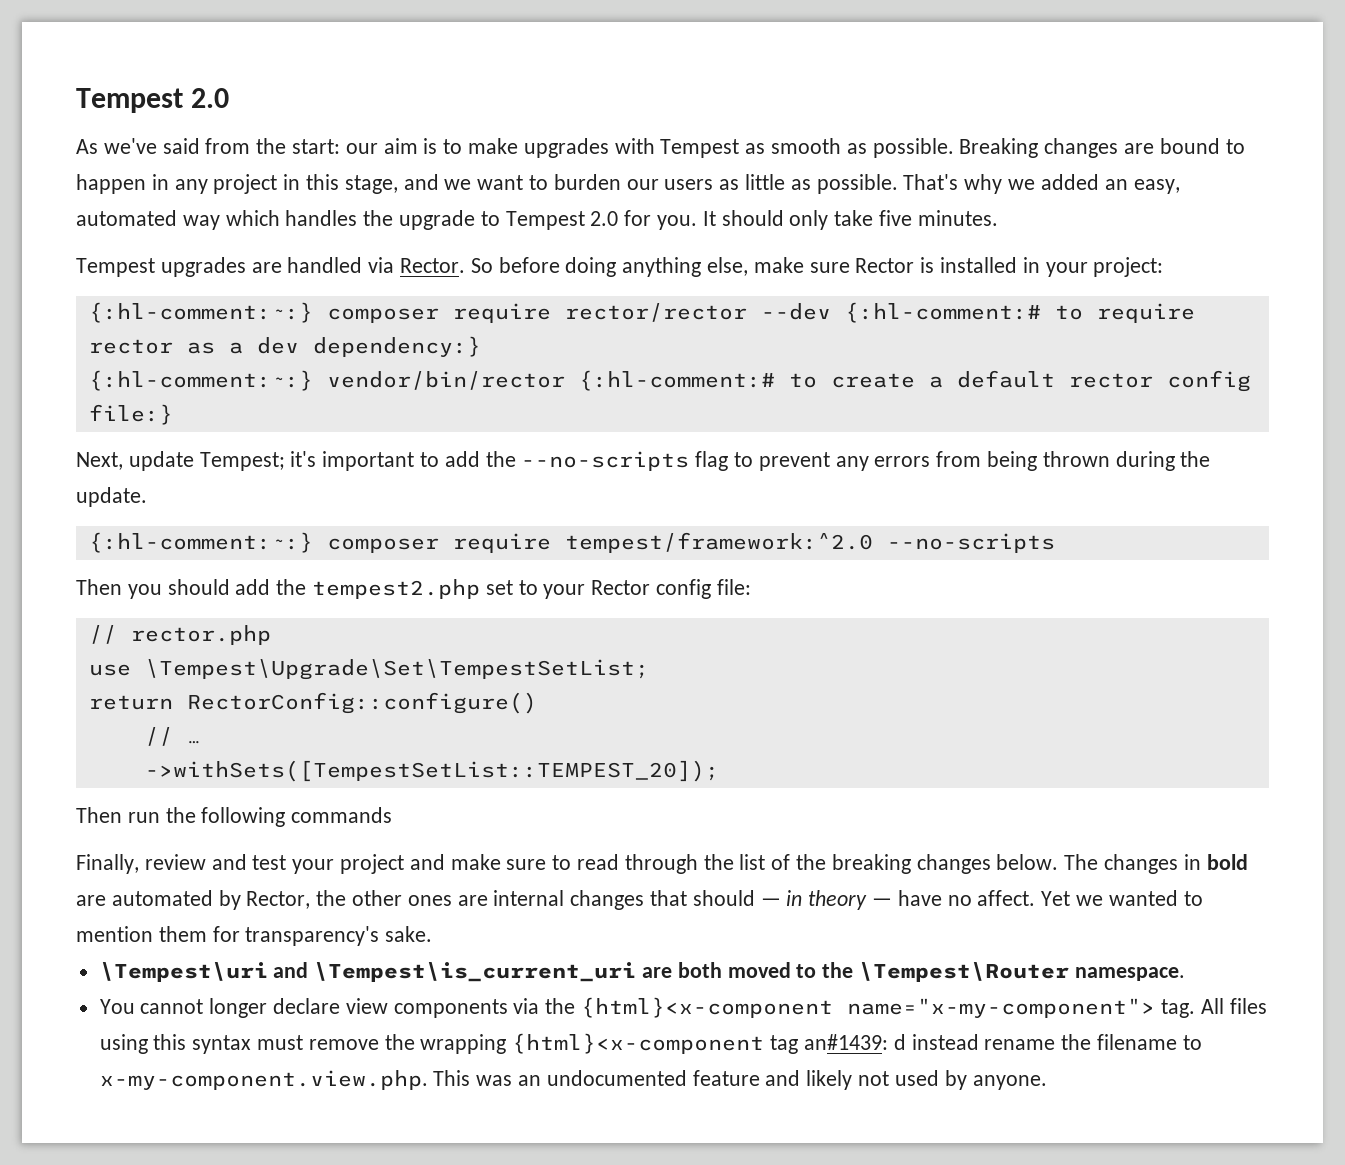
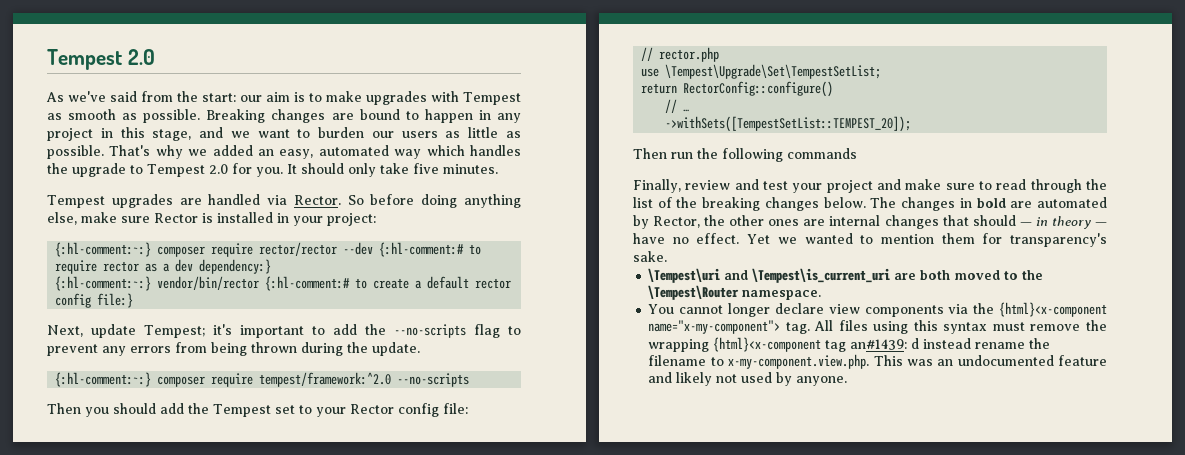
- Then you should add the tempest2.php set to your Rector config file:
+ Then you should add the Tempest set to your Rector config file:
- The changes in bold are automated by Rector, the other ones are internal changes that should — in theory — have no affect.
+ The changes in bold are automated by Rector, the other ones are internal changes that should — in theory — have no effect.

